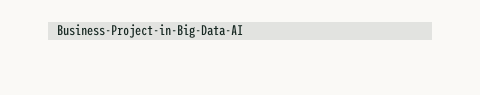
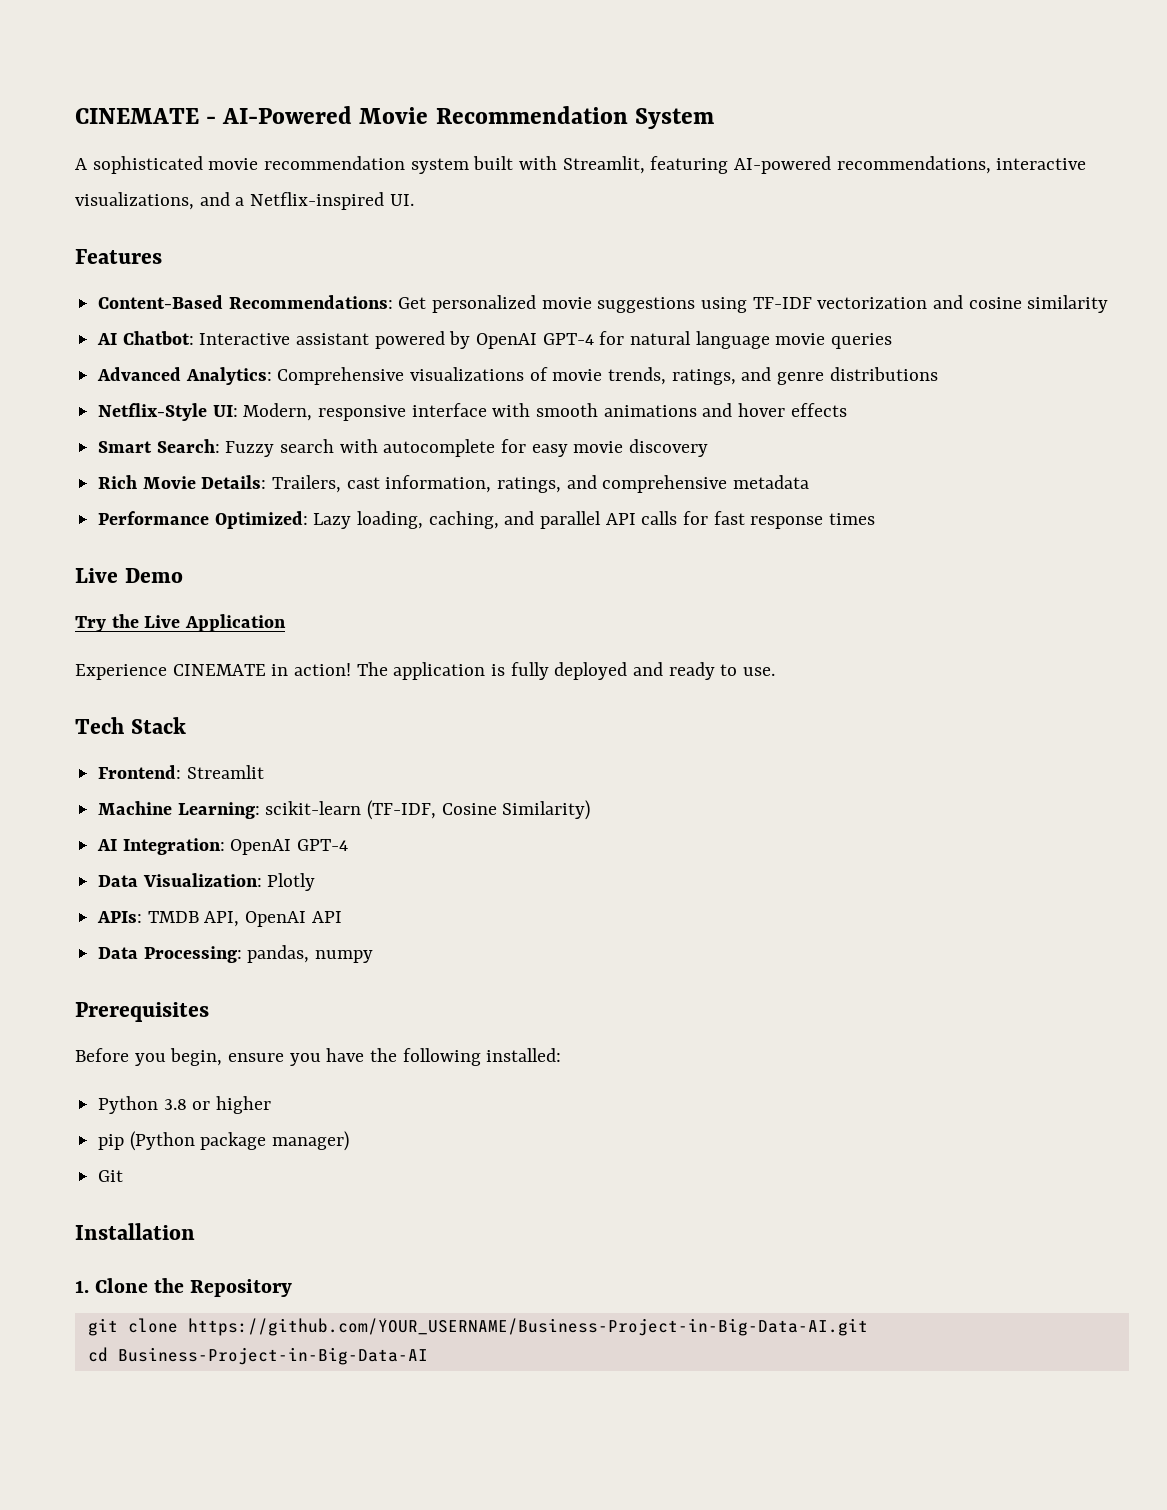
- Business-Project-in-Big-Data-AI
+ CINEMATE - AI-Powered Movie Recommendation System
+ A sophisticated movie recommendation system built with Streamlit, featuring AI-powered recommendations, interactive visualizations, and a Netflix-inspired UI.
+ Features
+ Content-Based Recommendations: Get personalized movie suggestions using TF-IDF vectorization and cosine similarity
+ AI Chatbot: Interactive assistant powered by OpenAI GPT-4 for natural language movie queries
+ Advanced Analytics: Comprehensive visualizations of movie trends, ratings, and genre distributions
+ Netflix-Style UI: Modern, responsive interface with smooth animations and hover effects
+ Smart Search: Fuzzy search with autocomplete for easy movie discovery
+ Rich Movie Details: Trailers, cast information, ratings, and comprehensive metadata
+ Performance Optimized: Lazy loading, caching, and parallel API calls for fast response times
+ Live Demo
+ Try the Live Application
+ Experience CINEMATE in action! The application is fully deployed and ready to use.
+ Tech Stack
+ Frontend: Streamlit
+ Machine Learning: scikit-learn (TF-IDF, Cosine Similarity)
+ AI Integration: OpenAI GPT-4
+ Data Visualization: Plotly
+ APIs: TMDB API, OpenAI API
+ Data Processing: pandas, numpy
+ Prerequisites
+ Before you begin, ensure you have the following installed:
+ Python 3.8 or higher
+ pip (Python package manager)
+ Git
+ Installation
+ 1. Clone the Repository
+ git clone https://github.com/YOUR_USERNAME/Business-Project-in-Big-Data-AI.git
+ cd Business-Project-in-Big-Data-AI

